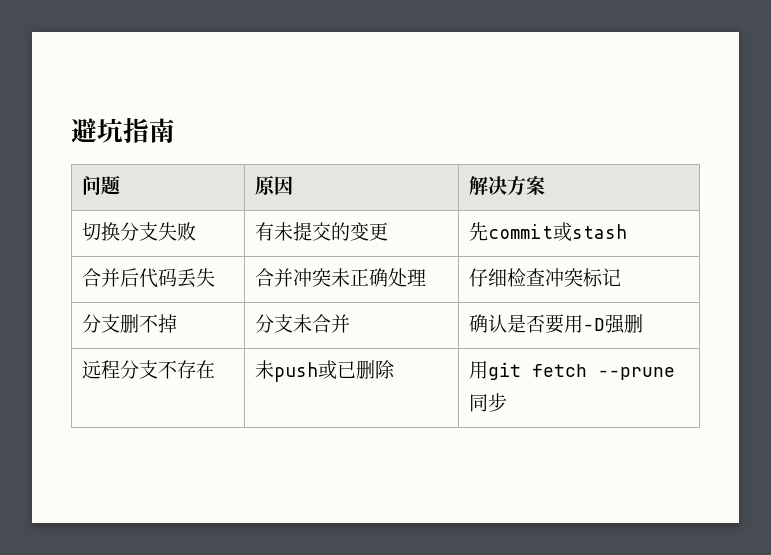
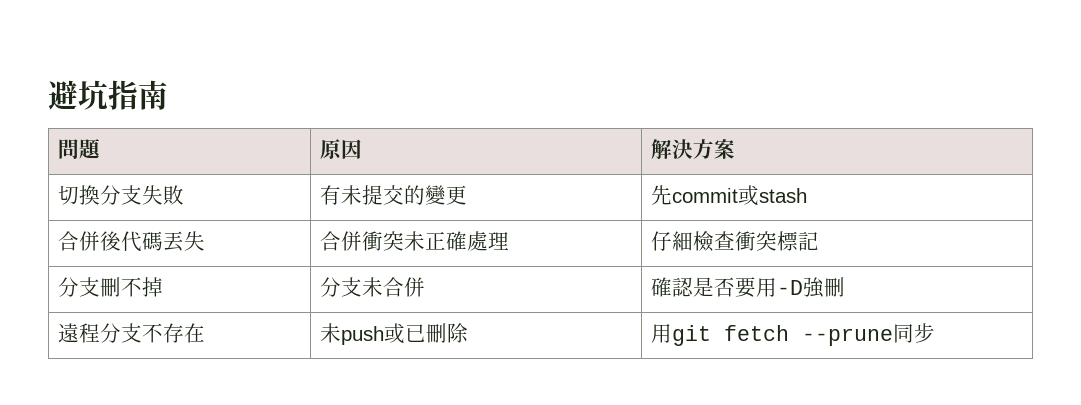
- 问题 | 原因 | 解决方案
+ 問題 | 原因 | 解決方案
- 切换分支失败 | 有未提交的变更 | 先commit或stash
+ 切換分支失敗 | 有未提交的變更 | 先commit或stash
- 合并后代码丢失 | 合并冲突未正确处理 | 仔细检查冲突标记
- 分支删不掉 | 分支未合并 | 确认是否要用-D强删
- 远程分支不存在 | 未push或已删除 | 用git fetch --prune同步
+ 合併後代碼丟失 | 合併衝突未正確處理 | 仔細檢查衝突標記
+ 分支刪不掉 | 分支未合併 | 確認是否要用-D強刪
+ 遠程分支不存在 | 未push或已刪除 | 用git fetch --prune同步

